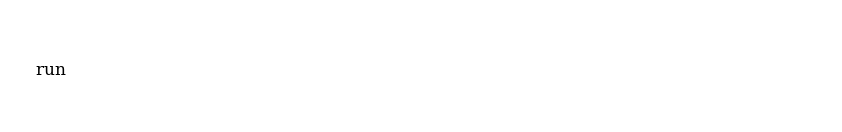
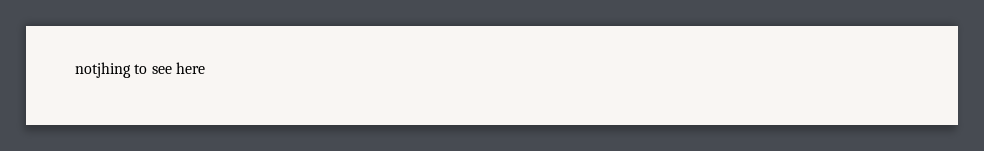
- run
+ notjhing to see here

